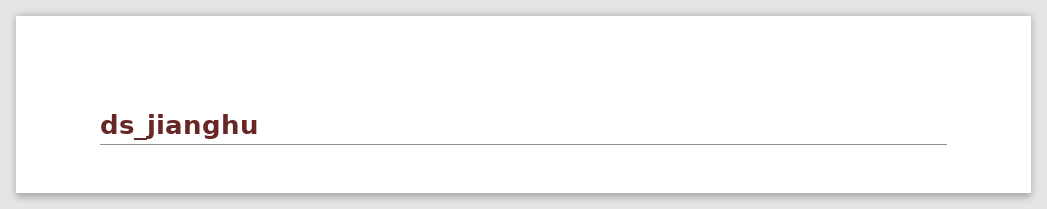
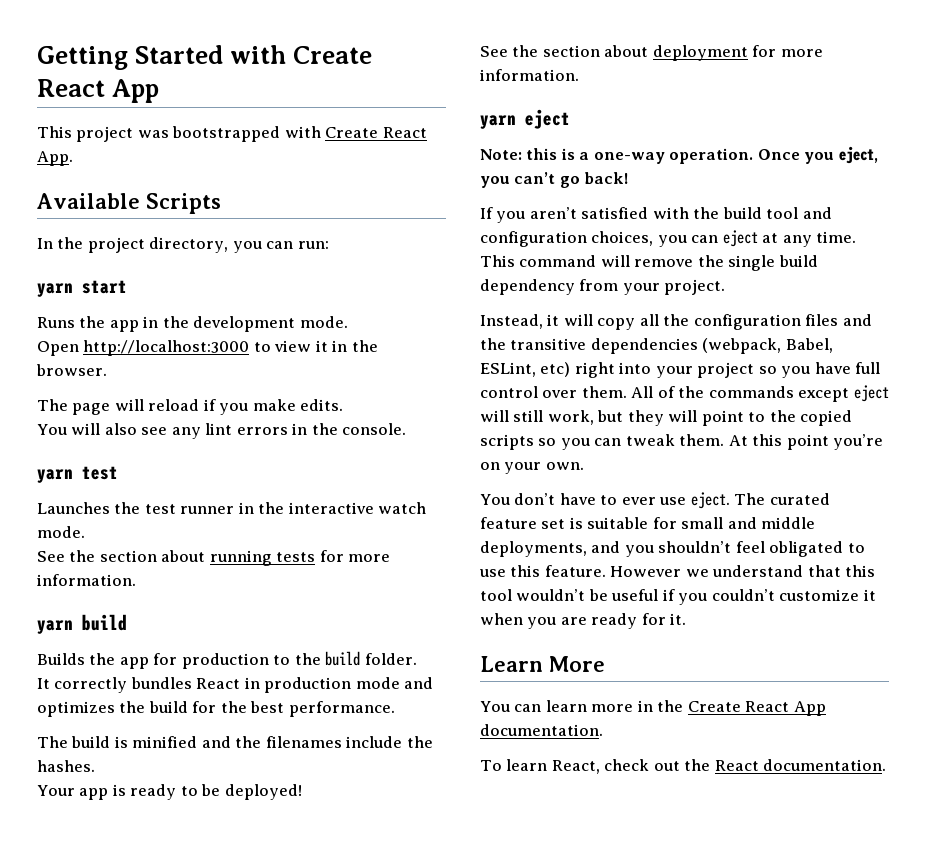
- ds_jianghu
+ Getting Started with Create React App
+ This project was bootstrapped with Create React App.
+ Available Scripts
+ In the project directory, you can run:
+ yarn start
+ Runs the app in the development mode.
+ Open http://localhost:3000 to view it in the browser.
+ The page will reload if you make edits.
+ You will also see any lint errors in the console.
+ yarn test
+ Launches the test runner in the interactive watch mode.
+ See the section about running tests for more information.
+ yarn build
+ Builds the app for production to the build folder.
+ It correctly bundles React in production mode and optimizes the build for the best performance.
+ The build is minified and the filenames include the hashes.
+ Your app is ready to be deployed!
+ See the section about deployment for more information.
+ yarn eject
+ Note: this is a one-way operation. Once you eject, you can’t go back!
+ If you aren’t satisfied with the build tool and configuration choices, you can eject at any time. This command will remove the single build dependency from your project.
+ Instead, it will copy all the configuration files and the transitive dependencies (webpack, Babel, ESLint, etc) right into your project so you have full control over them. All of the commands except eject will still work, but they will point to the copied scripts so you can tweak them. At this point you’re on your own.
+ You don’t have to ever use eject. The curated feature set is suitable for small and middle deployments, and you shouldn’t feel obligated to use this feature. However we understand that this tool wouldn’t be useful if you couldn’t customize it when you are ready for it.
+ Learn More
+ You can learn more in the Create React App documentation.
+ To learn React, check out the React documentation.

